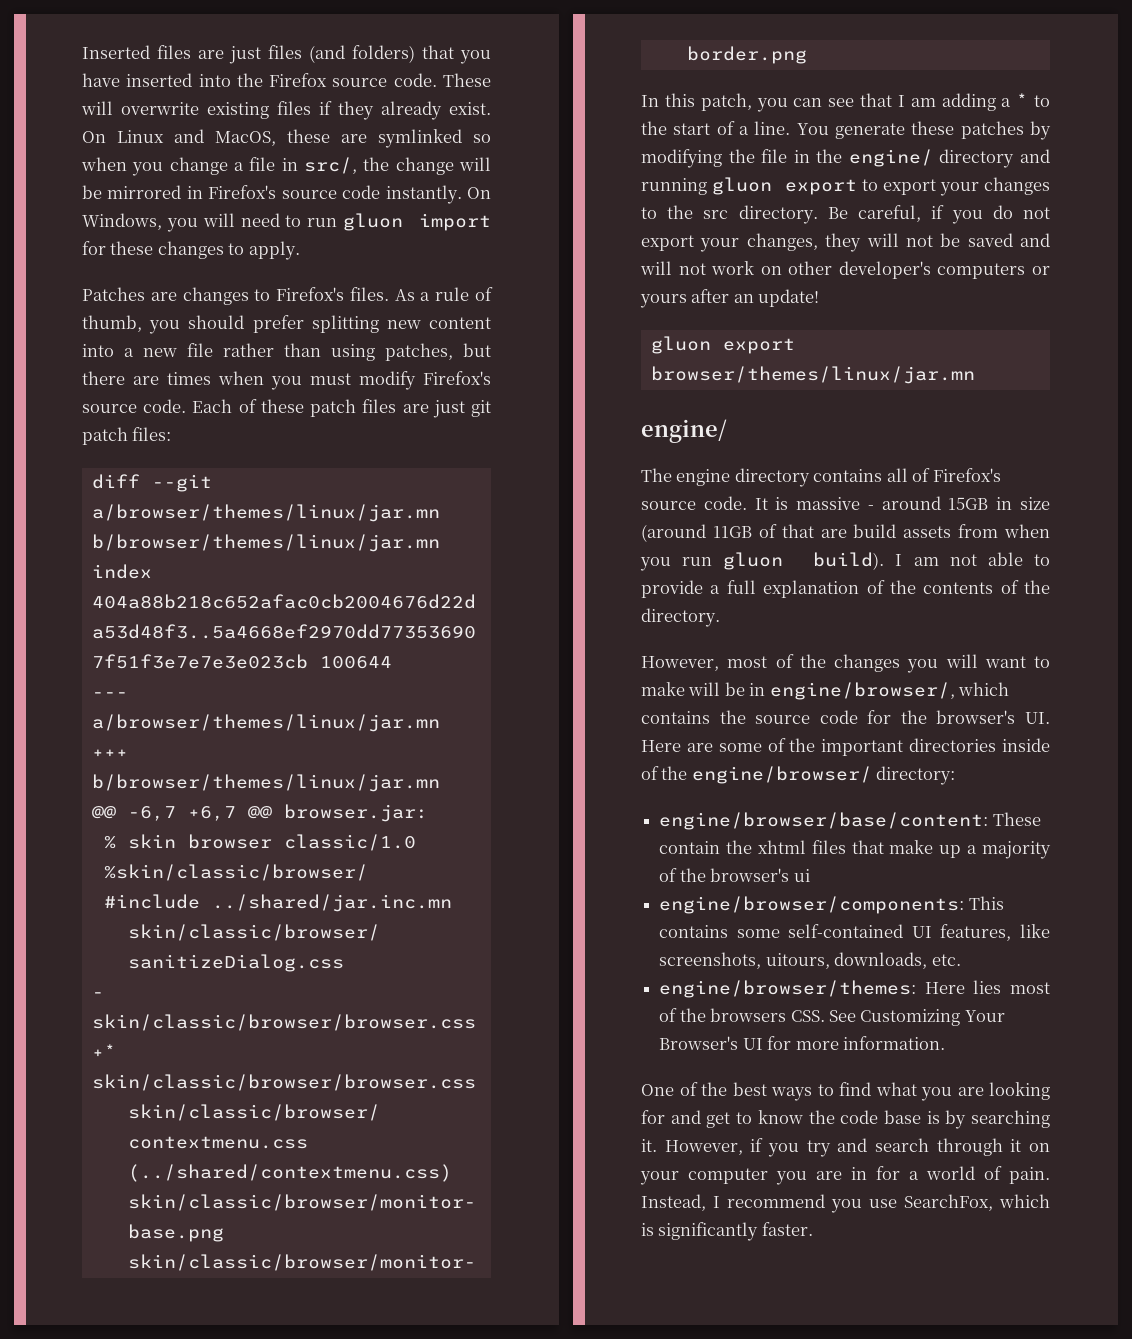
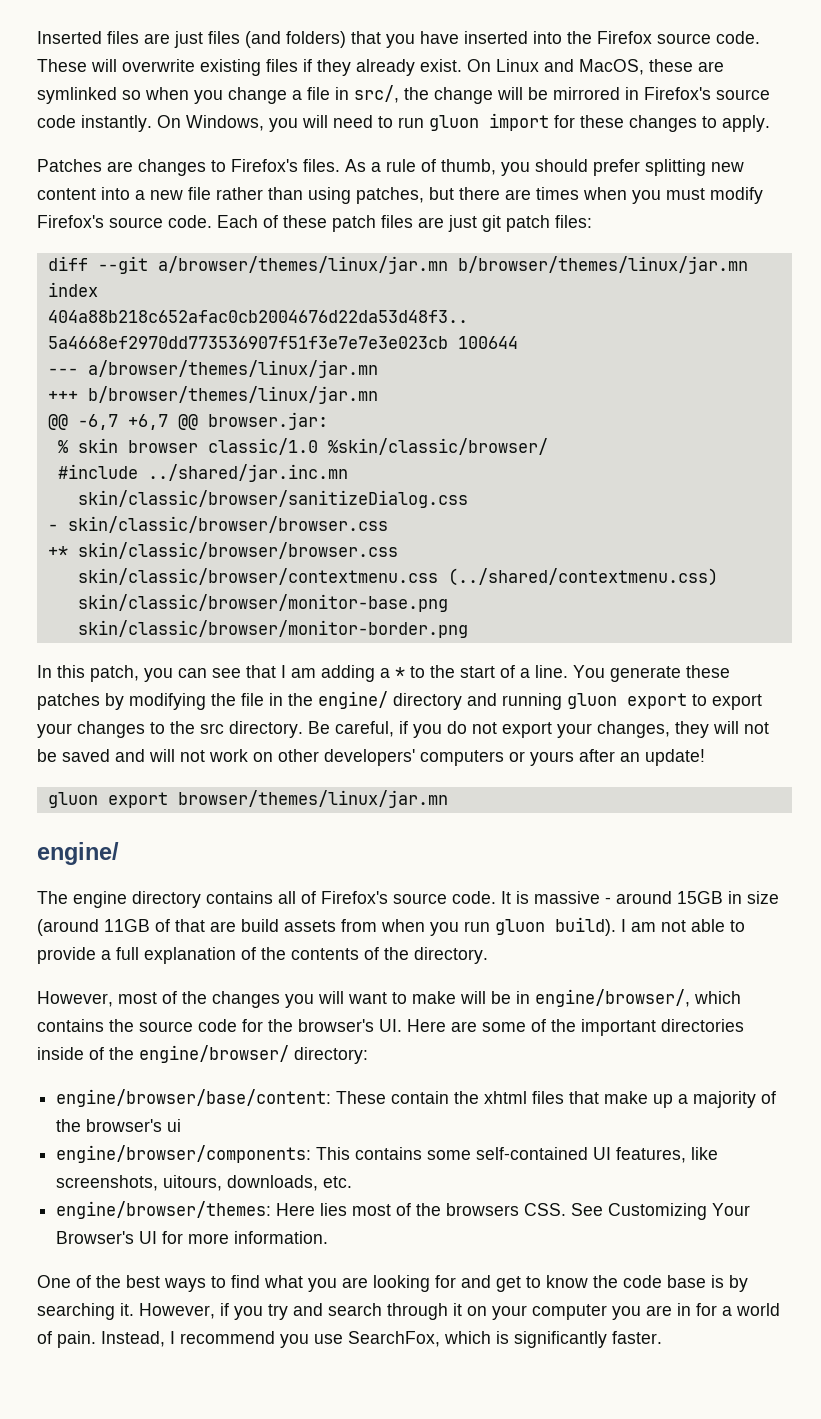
- Be careful, if you do not export your changes, they will not be saved and will not work on other developer's computers or yours after an update!
+ Be careful, if you do not export your changes, they will not be saved and will not work on other developers' computers or yours after an update!

